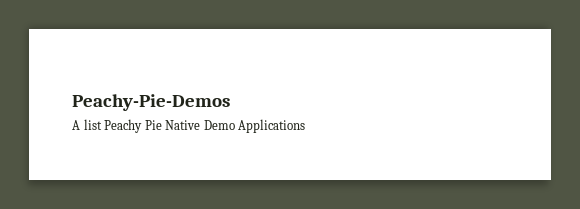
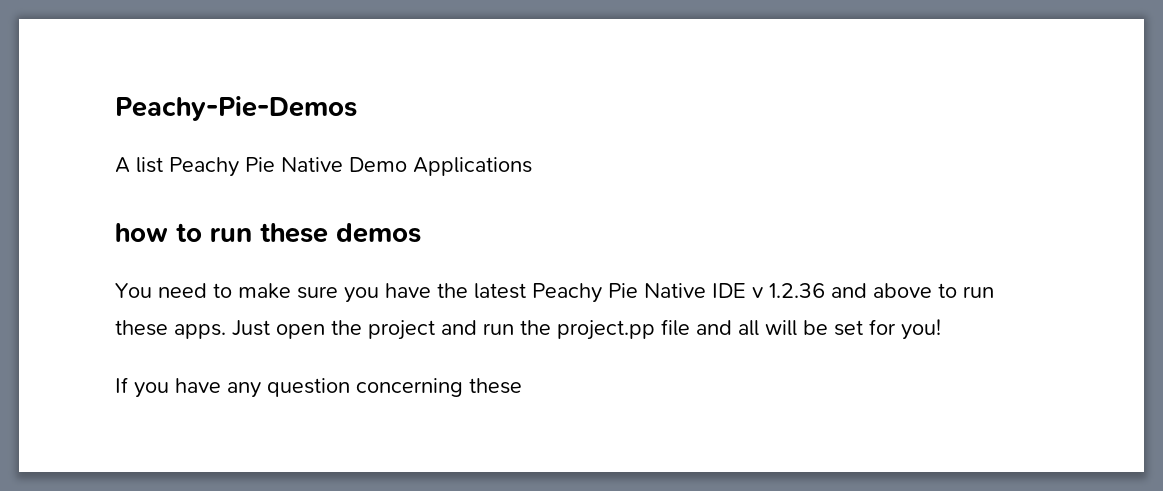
+ how to run these demos
+ You need to make sure you have the latest Peachy Pie Native IDE v 1.2.36 and above to run these apps. Just open the project and run the project.pp file and all will be set for you!
+ If you have any question concerning these

